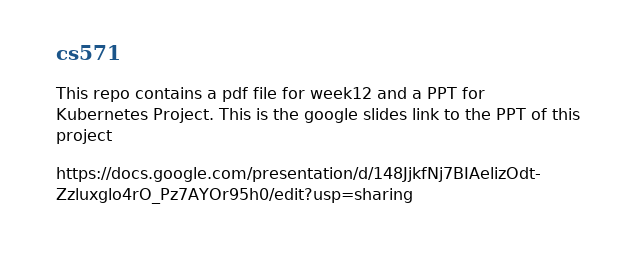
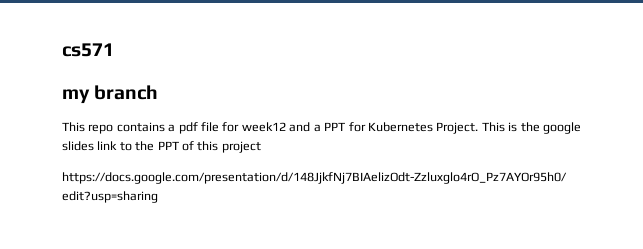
+ my branch

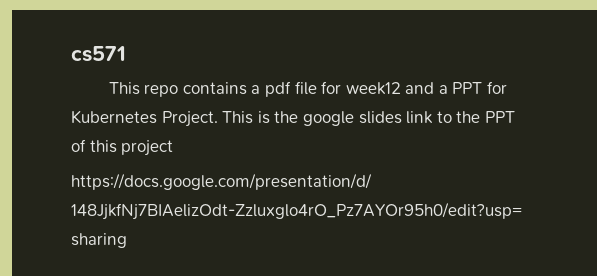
- my branch

